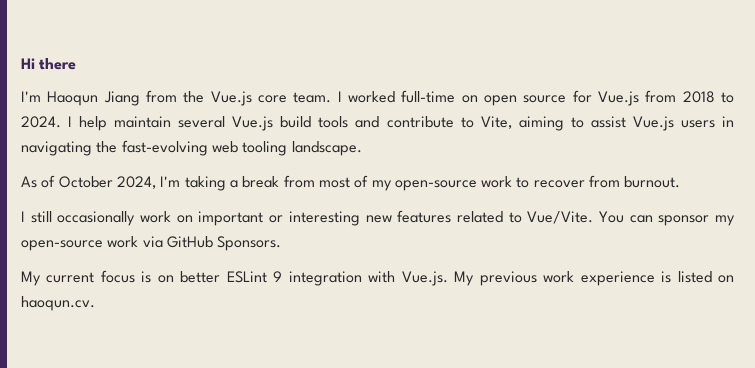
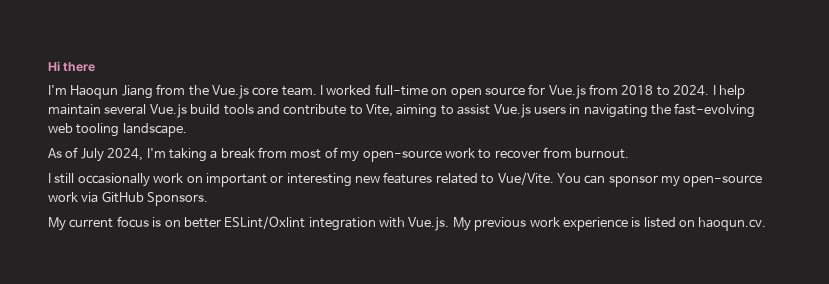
- As of October 2024, I'm taking a break from most of my open-source work to recover from burnout.
+ As of July 2024, I'm taking a break from most of my open-source work to recover from burnout.
- My current focus is on better ESLint 9 integration with Vue.js. My previous work experience is listed on haoqun.cv.
+ My current focus is on better ESLint/Oxlint integration with Vue.js. My previous work experience is listed on haoqun.cv.

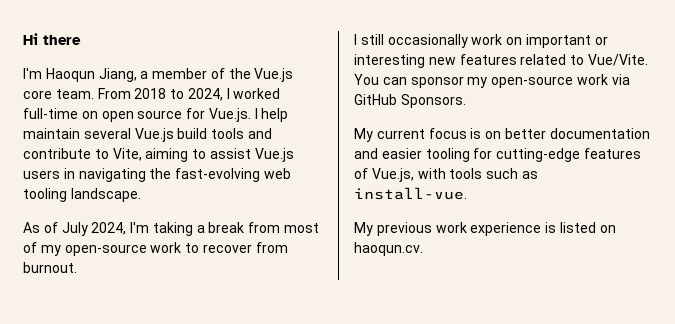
- I'm Haoqun Jiang from the Vue.js core team. I worked full-time on open source for Vue.js from 2018 to 2024. I help maintain several Vue.js build tools and contribute to Vite, aiming to assist Vue.js users in navigating the fast-evolving web tooling landscape.
+ I'm Haoqun Jiang, a member of the Vue.js core team. From 2018 to 2024, I worked full-time on open source for Vue.js. I help maintain several Vue.js build tools and contribute to Vite, aiming to assist Vue.js users in navigating the fast-evolving web tooling landscape.
- My current focus is on better ESLint/Oxlint integration with Vue.js. My previous work experience is listed on haoqun.cv.
+ My current focus is on better documentation and easier tooling for cutting-edge features of Vue.js, with tools such as install-vue.
+ My previous work experience is listed on haoqun.cv.

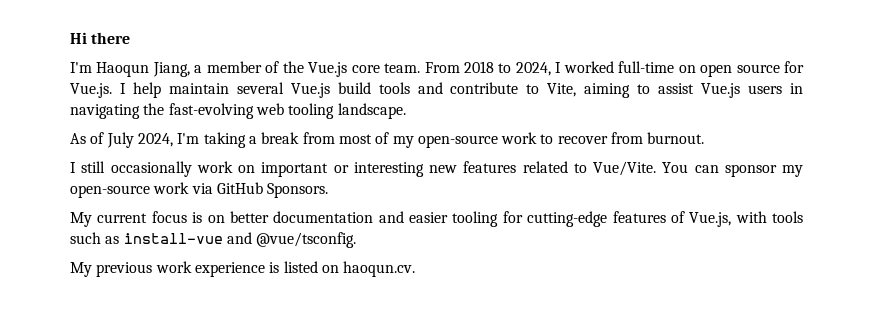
- My current focus is on better documentation and easier tooling for cutting-edge features of Vue.js, with tools such as install-vue.
+ My current focus is on better documentation and easier tooling for cutting-edge features of Vue.js, with tools such as install-vue and @vue/tsconfig.

